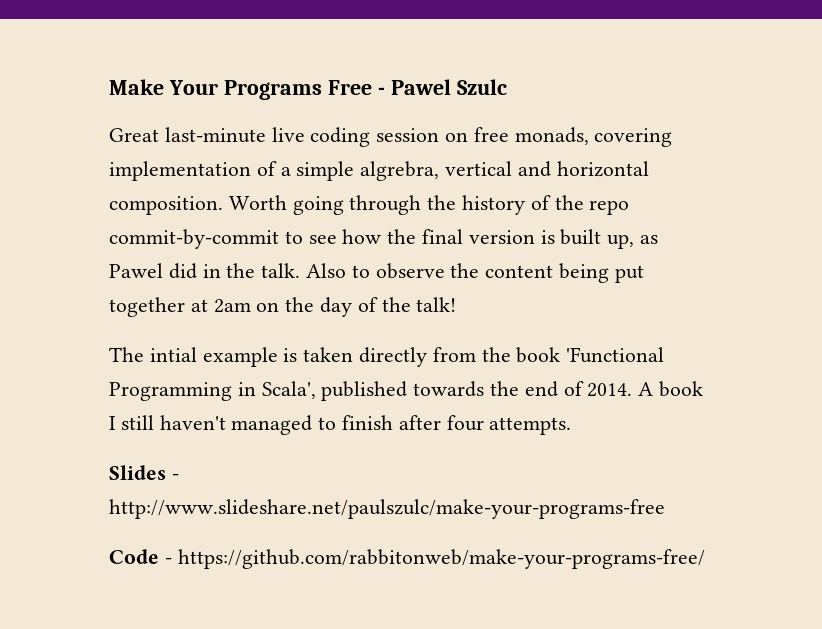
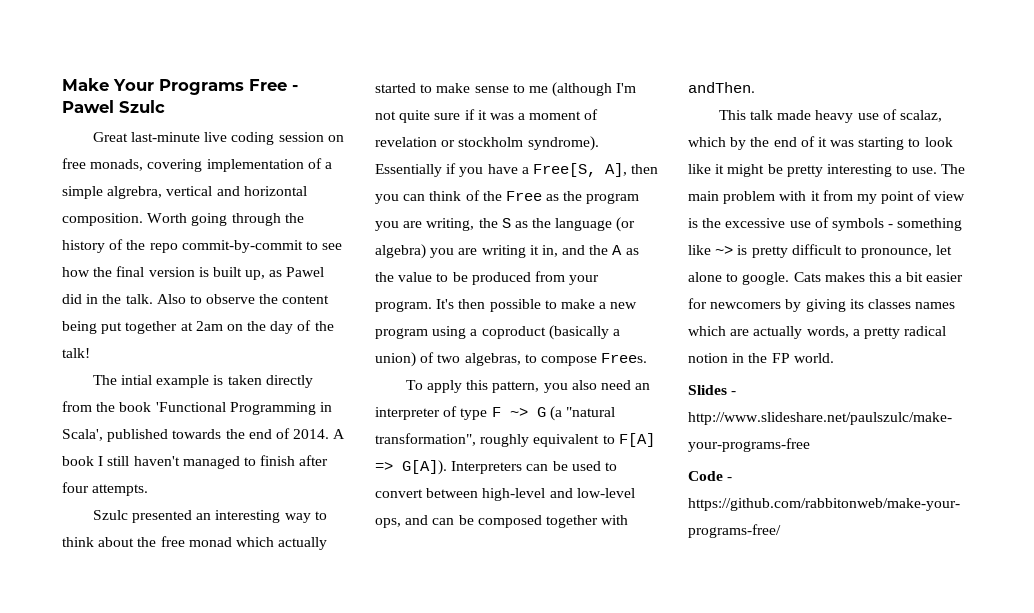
+ Szulc presented an interesting way to think about the free monad which actually started to make sense to me (although I'm not quite sure if it was a moment of revelation or stockholm syndrome). Essentially if you have a Free[S, A], then you can think of the Free as the program you are writing, the S as the language (or algebra) you are writing it in, and the A as the value to be produced from your program. It's then possible to make a new program using a coproduct (basically a union) of two algebras, to compose Frees.
+ To apply this pattern, you also need an interpreter of type F ~> G (a "natural transformation", roughly equivalent to F[A] => G[A]). Interpreters can be used to convert between high-level and low-level ops, and can be composed together with andThen.
+ This talk made heavy use of scalaz, which by the end of it was starting to look like it might be pretty interesting to use. The main problem with it from my point of view is the excessive use of symbols - something like ~> is pretty difficult to pronounce, let alone to google. Cats makes this a bit easier for newcomers by giving its classes names which are actually words, a pretty radical notion in the FP world.

